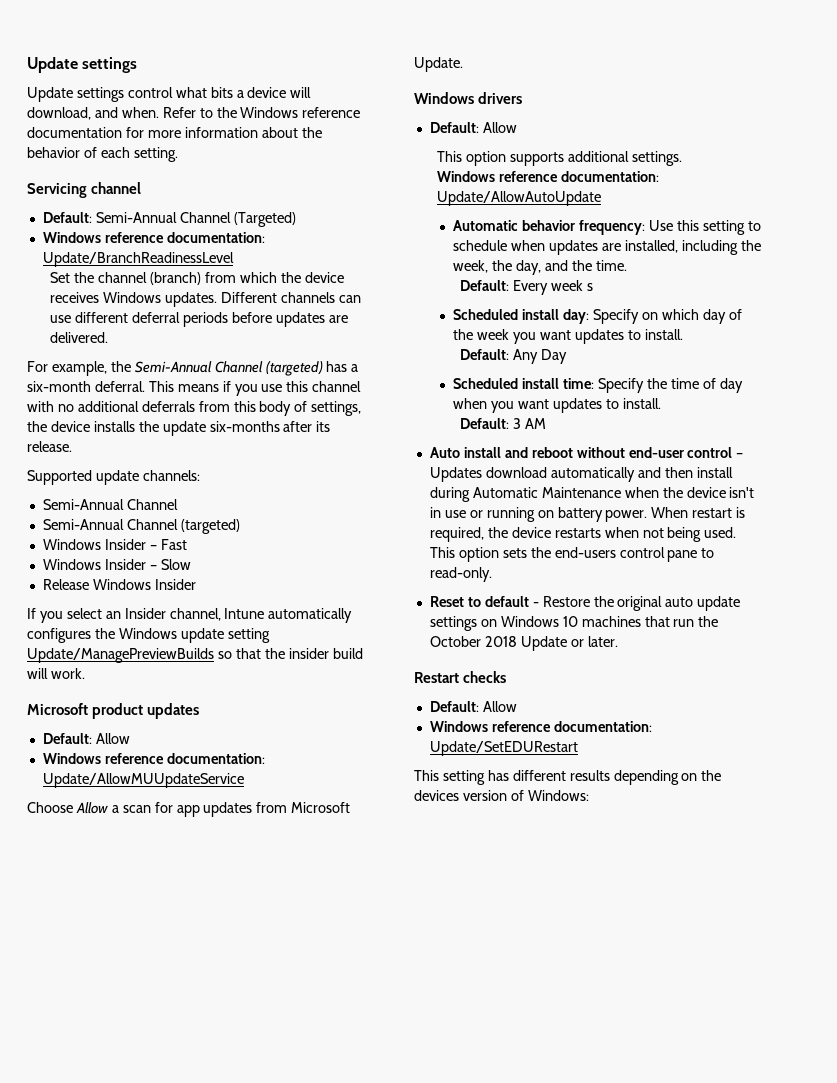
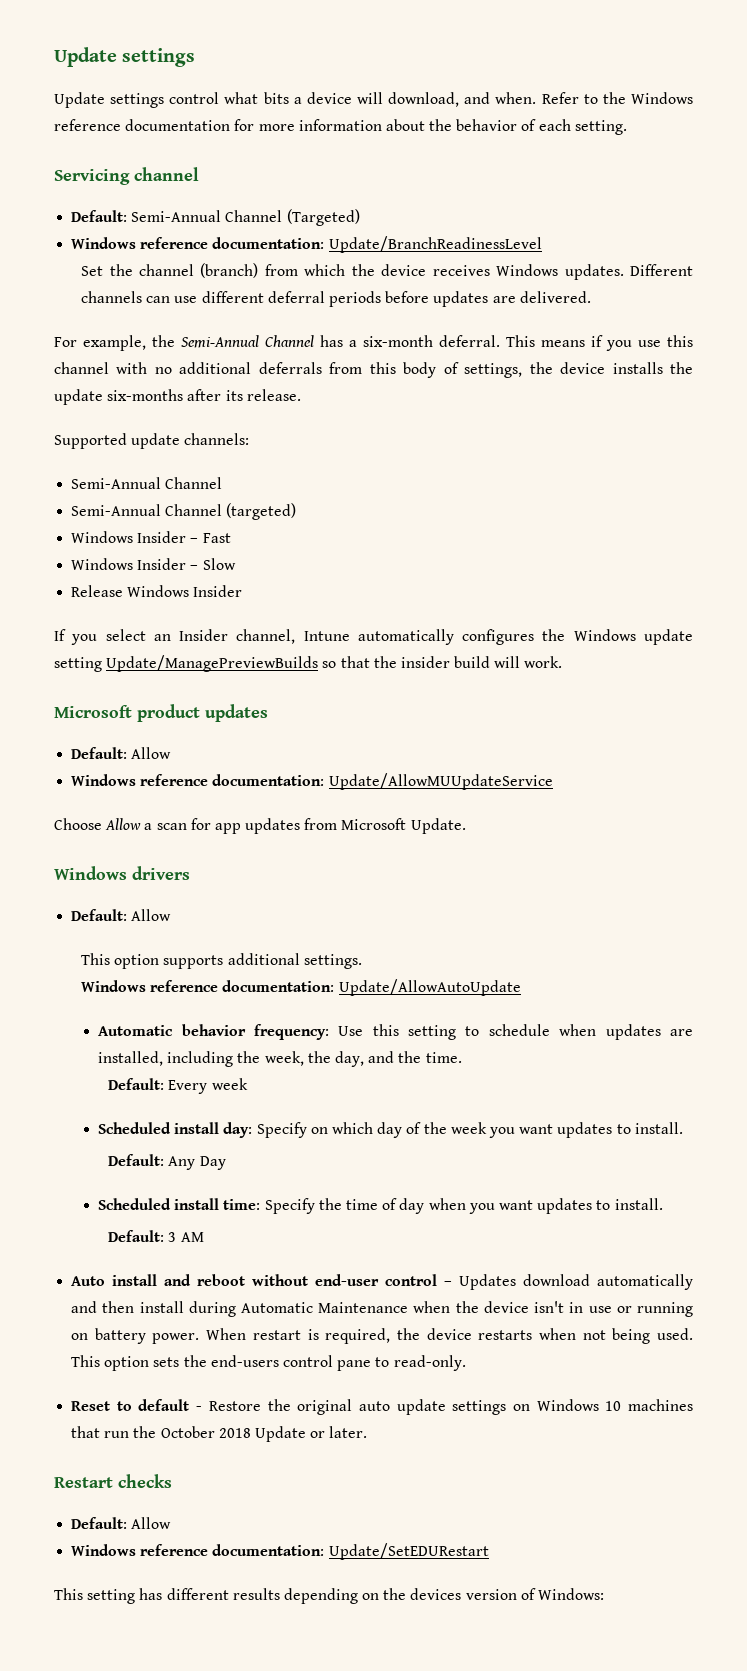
- For example, the Semi-Annual Channel (targeted) has a six-month deferral.
+ For example, the Semi-Annual Channel has a six-month deferral.
- Default: Every week s
+ Default: Every week

